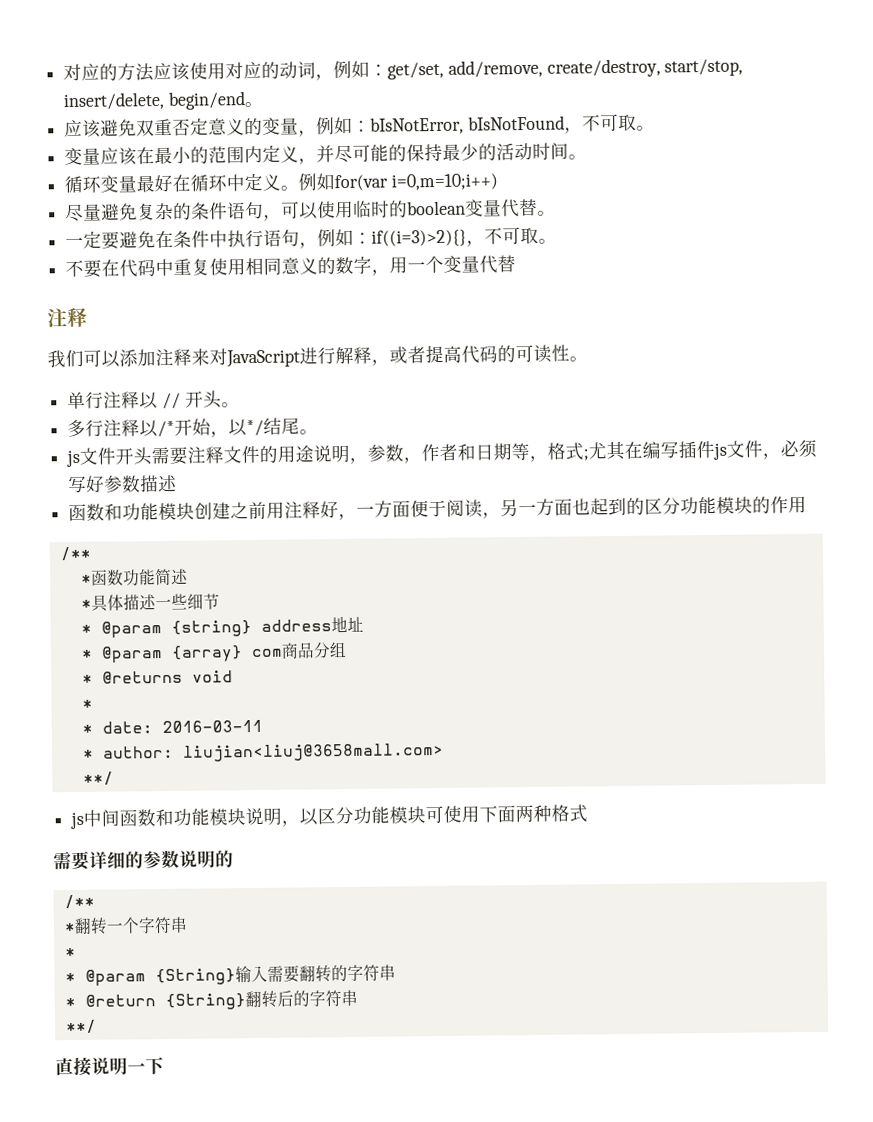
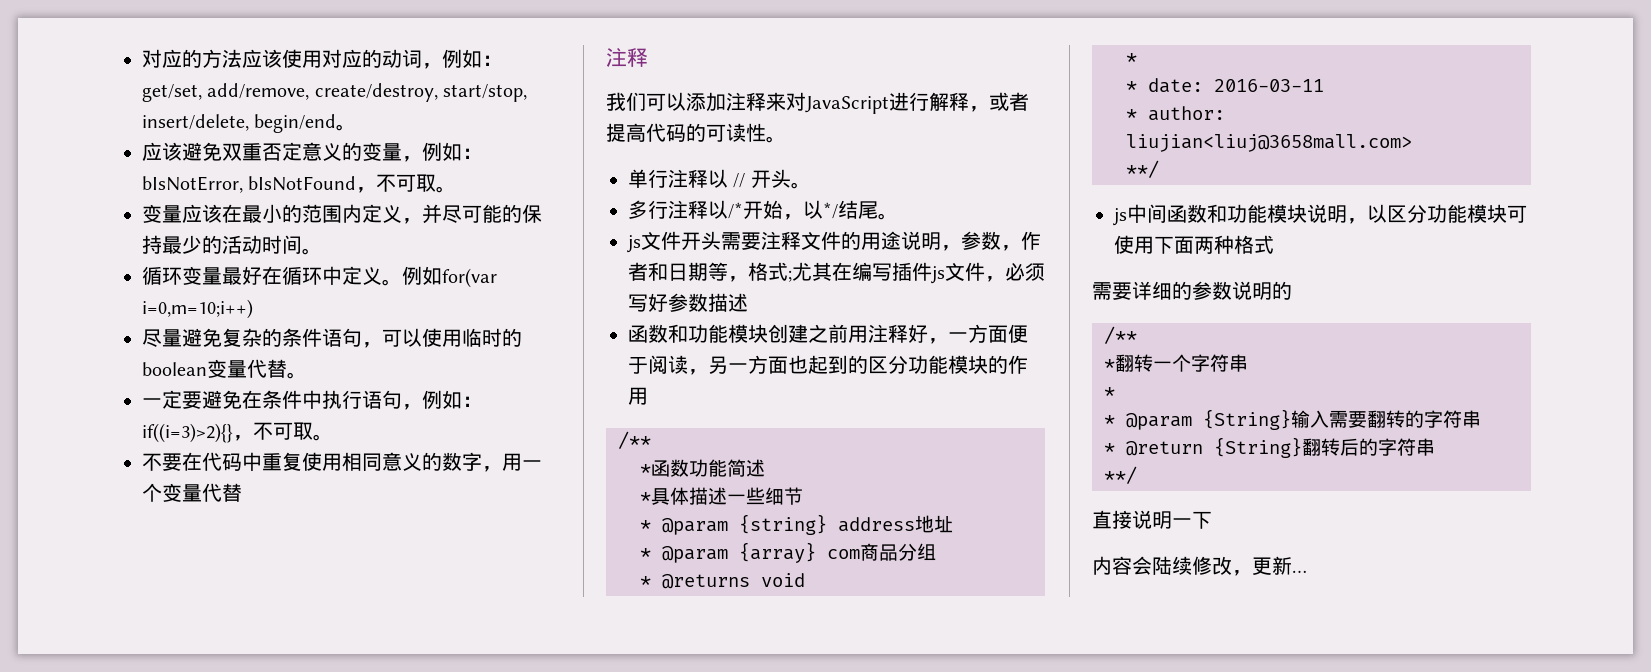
+ 内容会陆续修改，更新…

